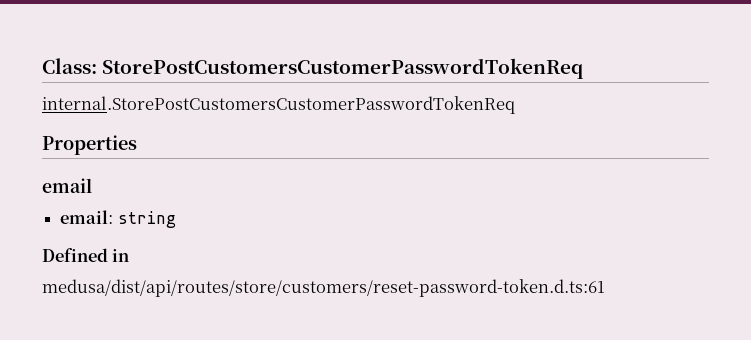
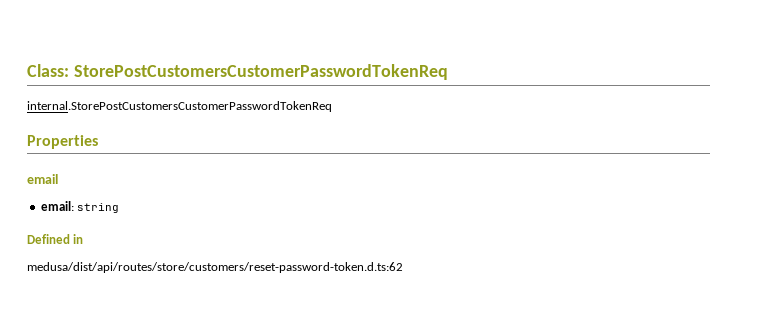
- medusa/dist/api/routes/store/customers/reset-password-token.d.ts:61
+ medusa/dist/api/routes/store/customers/reset-password-token.d.ts:62

